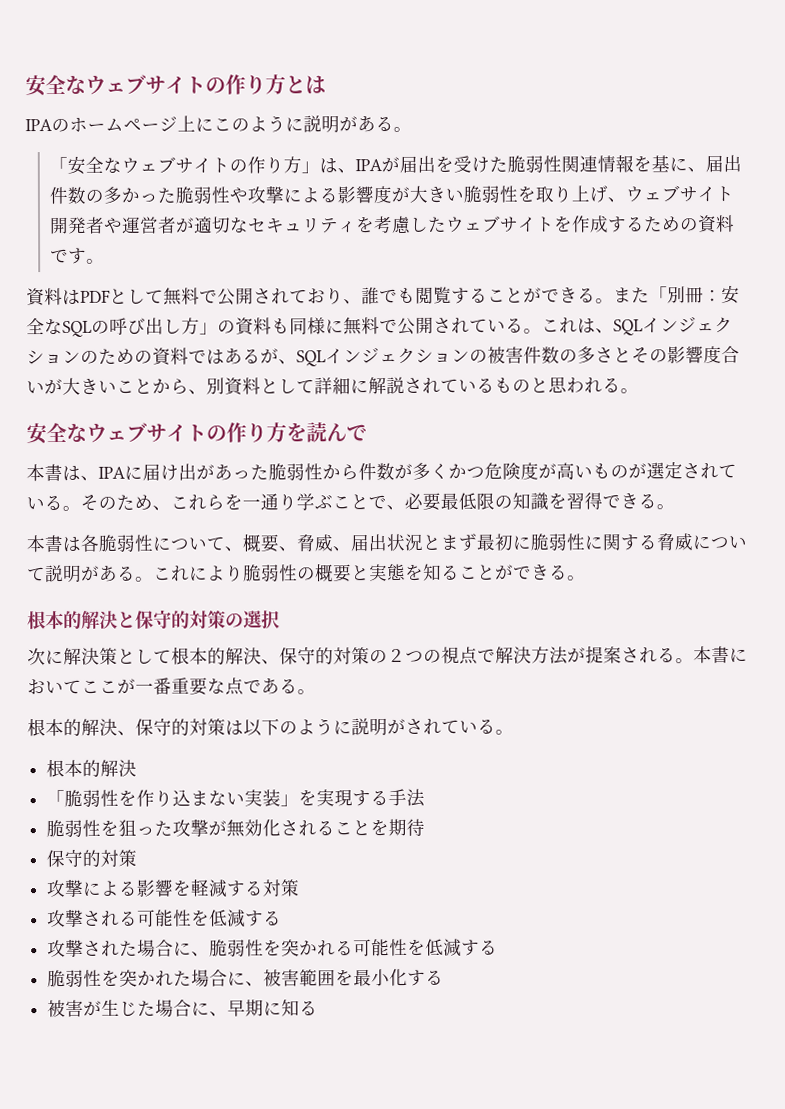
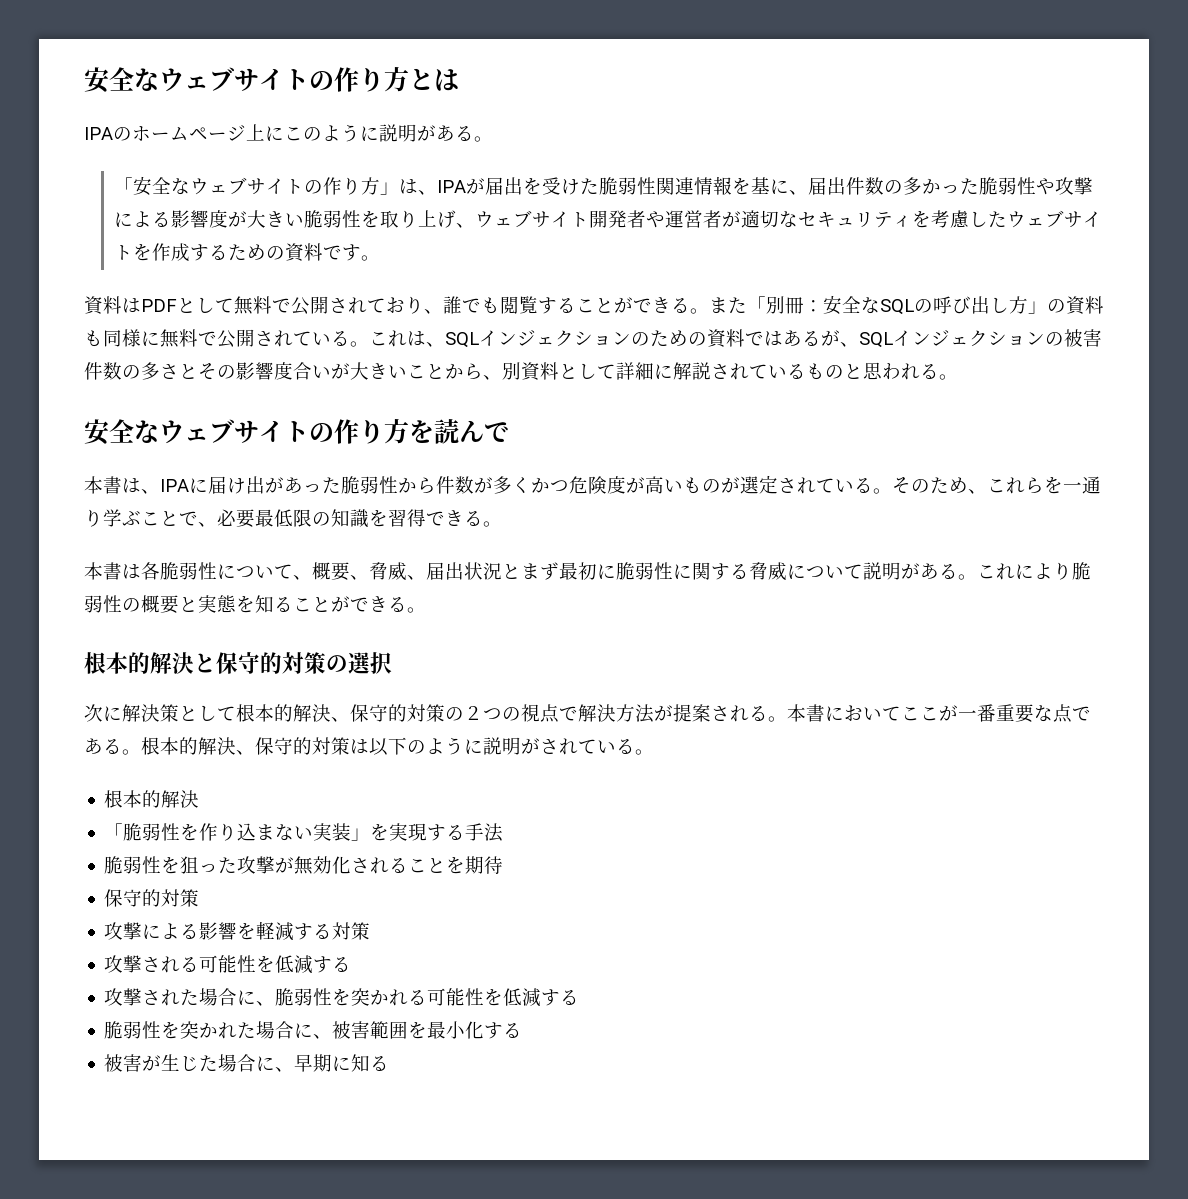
- 本書においてここが一番重要な点である。
- 根本的解決、保守的対策は以下のように説明がされている。
+ 本書においてここが一番重要な点である。根本的解決、保守的対策は以下のように説明がされている。

